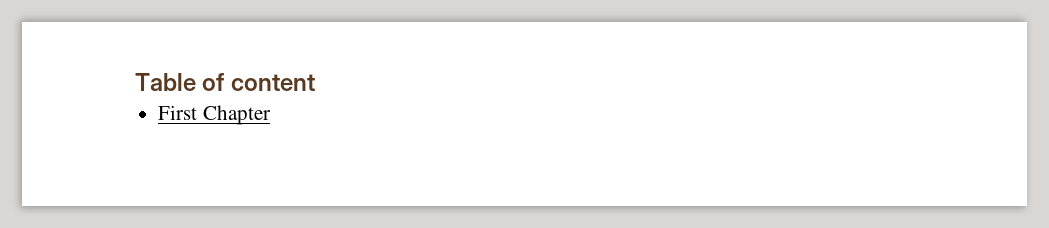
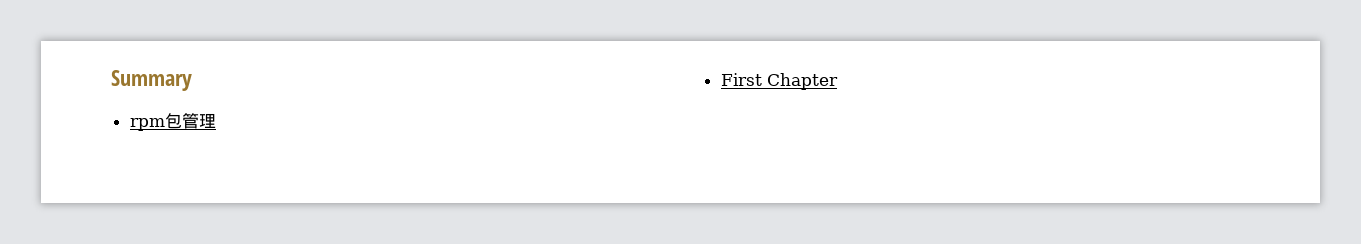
- Table of content
+ Summary
+ rpm包管理

